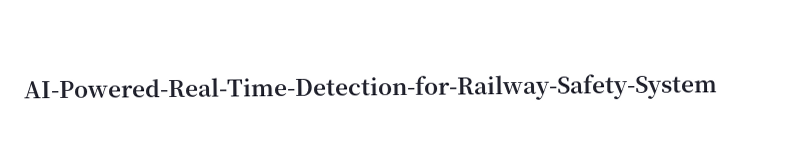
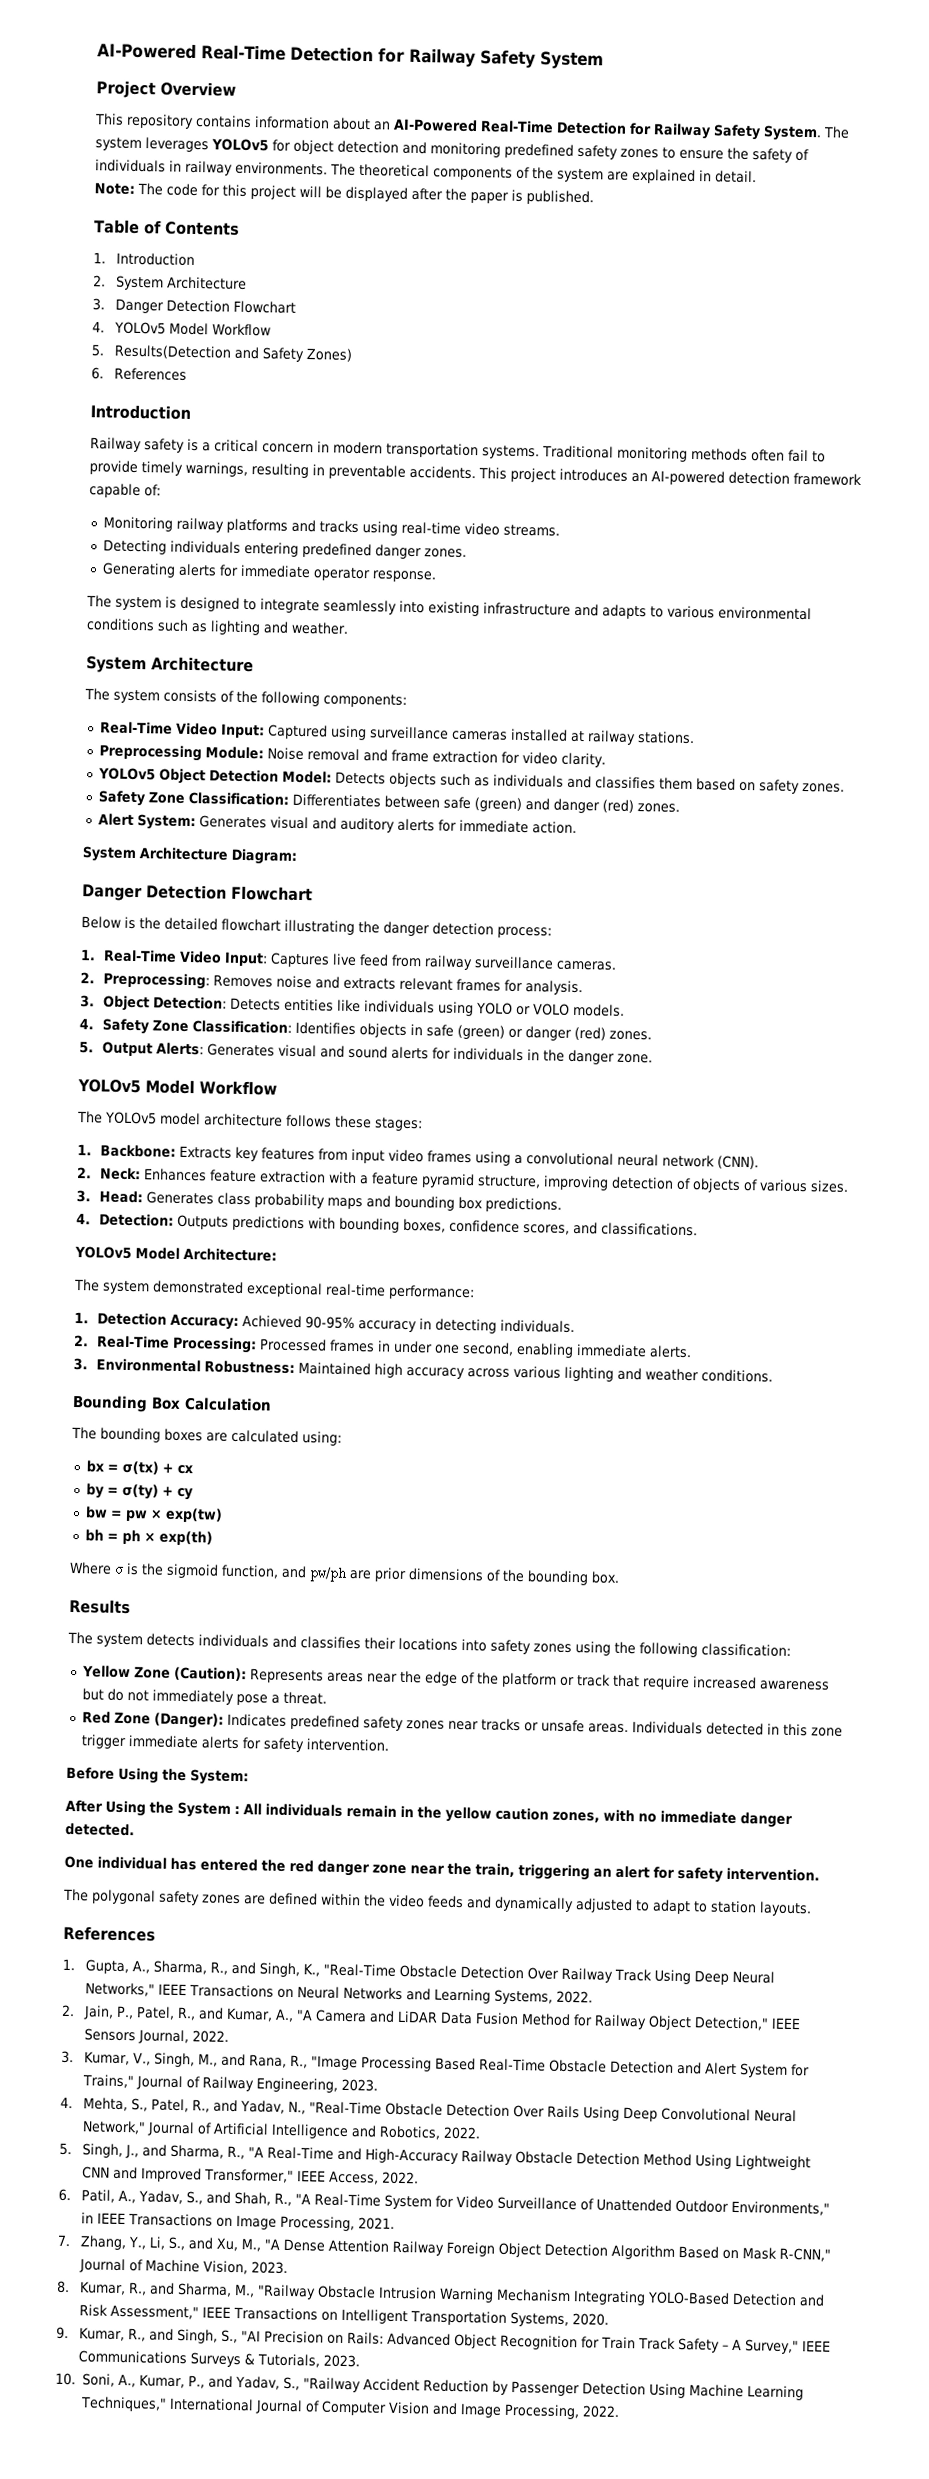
- AI-Powered-Real-Time-Detection-for-Railway-Safety-System
+ AI-Powered Real-Time Detection for Railway Safety System
+ Project Overview
+ This repository contains information about an AI-Powered Real-Time Detection for Railway Safety System. The system leverages YOLOv5 for object detection and monitoring predefined safety zones to ensure the safety of individuals in railway environments. The theoretical components of the system are explained in detail.
+ Note: The code for this project will be displayed after the paper is published.
+ Table of Contents
+ 1. Introduction
+ 2. System Architecture
+ 3. Danger Detection Flowchart
+ 4. YOLOv5 Model Workflow
+ 5. Results(Detection and Safety Zones)
+ 6. References
+ Introduction
+ Railway safety is a critical concern in modern transportation systems. Traditional monitoring methods often fail to provide timely warnings, resulting in preventable accidents. This project introduces an AI-powered detection framework capable of:
+ Monitoring railway platforms and tracks using real-time video streams.
+ Detecting individuals entering predefined danger zones.
+ Generating alerts for immediate operator response.
+ The system is designed to integrate seamlessly into existing infrastructure and adapts to various environmental conditions such as lighting and weather.
+ System Architecture
+ The system consists of the following components:
+ Real-Time Video Input: Captured using surveillance cameras installed at railway stations.
+ Preprocessing Module: Noise removal and frame extraction for video clarity.
+ YOLOv5 Object Detection Model: Detects objects such as individuals and classifies them based on safety zones.
+ Safety Zone Classification: Differentiates between safe (green) and danger (red) zones.
+ Alert System: Generates visual and auditory alerts for immediate action.
+ System Architecture Diagram:
+ Danger Detection Flowchart
+ Below is the detailed flowchart illustrating the danger detection process:
+ 1. Real-Time Video Input: Captures live feed from railway surveillance cameras.
+ 2. Preprocessing: Removes noise and extracts relevant frames for analysis.
+ 3. Object Detection: Detects entities like individuals using YOLO or VOLO models.
+ 4. Safety Zone Classification: Identifies objects in safe (green) or danger (red) zones.
+ 5. Output Alerts: Generates visual and sound alerts for individuals in the danger zone.
+ YOLOv5 Model Workflow
+ The YOLOv5 model architecture follows these stages:
+ 1. Backbone: Extracts key features from input video frames using a convolutional neural network (CNN).
+ 2. Neck: Enhances feature extraction with a feature pyramid structure, improving detection of objects of various sizes.
+ 3. Head: Generates class probability maps and bounding box predictions.
+ 4. Detection: Outputs predictions with bounding boxes, confidence scores, and classifications.
+ YOLOv5 Model Architecture:
+ The system demonstrated exceptional real-time performance:
+ 1. Detection Accuracy: Achieved 90-95% accuracy in detecting individuals.
+ 2. Real-Time Processing: Processed frames in under one second, enabling immediate alerts.
+ 3. Environmental Robustness: Maintained high accuracy across various lighting and weather conditions.
+ Bounding Box Calculation
+ The bounding boxes are calculated using:
+ bx = σ(tx) + cx
+ by = σ(ty) + cy
+ bw = pw × exp(tw)
+ bh = ph × exp(th)
+ Where σ is the sigmoid function, and pw/ph are prior dimensions of the bounding box.
+ Results
+ The system detects individuals and classifies their locations into safety zones using the following classification:
+ Yellow Zone (Caution): Represents areas near the edge of the platform or track that require increased awareness but do not immediately pose a threat.
+ Red Zone (Danger): Indicates predefined safety zones near tracks or unsafe areas. Individuals detected in this zone trigger immediate alerts for safety intervention.
+ Before Using the System:
+ After Using the System : All individuals remain in the yellow caution zones, with no immediate danger detected.
+ One individual has entered the red danger zone near the train, triggering an alert for safety intervention.
+ The polygonal safety zones are defined within the video feeds and dynamically adjusted to adapt to station layouts.
+ References
+ 1. Gupta, A., Sharma, R., and Singh, K., "Real-Time Obstacle Detection Over Railway Track Using Deep Neural Networks," IEEE Transactions on Neural Networks and Learning Systems, 2022.
+ 2. Jain, P., Patel, R., and Kumar, A., "A Camera and LiDAR Data Fusion Method for Railway Object Detection," IEEE Sensors Journal, 2022.
+ 3. Kumar, V., Singh, M., and Rana, R., "Image Processing Based Real-Time Obstacle Detection and Alert System for Trains," Journal of Railway Engineering, 2023.
+ 4. Mehta, S., Patel, R., and Yadav, N., "Real-Time Obstacle Detection Over Rails Using Deep Convolutional Neural Network," Journal of Artificial Intelligence and Robotics, 2022.
+ 5. Singh, J., and Sharma, R., "A Real-Time and High-Accuracy Railway Obstacle Detection Method Using Lightweight CNN and Improved Transformer," IEEE Access, 2022.
+ 6. Patil, A., Yadav, S., and Shah, R., "A Real-Time System for Video Surveillance of Unattended Outdoor Environments," in IEEE Transactions on Image Processing, 2021.
+ 7. Zhang, Y., Li, S., and Xu, M., "A Dense Attention Railway Foreign Object Detection Algorithm Based on Mask R-CNN," Journal of Machine Vision, 2023.
+ 8. Kumar, R., and Sharma, M., "Railway Obstacle Intrusion Warning Mechanism Integrating YOLO-Based Detection and Risk Assessment," IEEE Transactions on Intelligent Transportation Systems, 2020.
+ 9. Kumar, R., and Singh, S., "AI Precision on Rails: Advanced Object Recognition for Train Track Safety – A Survey," IEEE Communications Surveys & Tutorials, 2023.
+ 10. Soni, A., Kumar, P., and Yadav, S., "Railway Accident Reduction by Passenger Detection Using Machine Learning Techniques," International Journal of Computer Vision and Image Processing, 2022.

